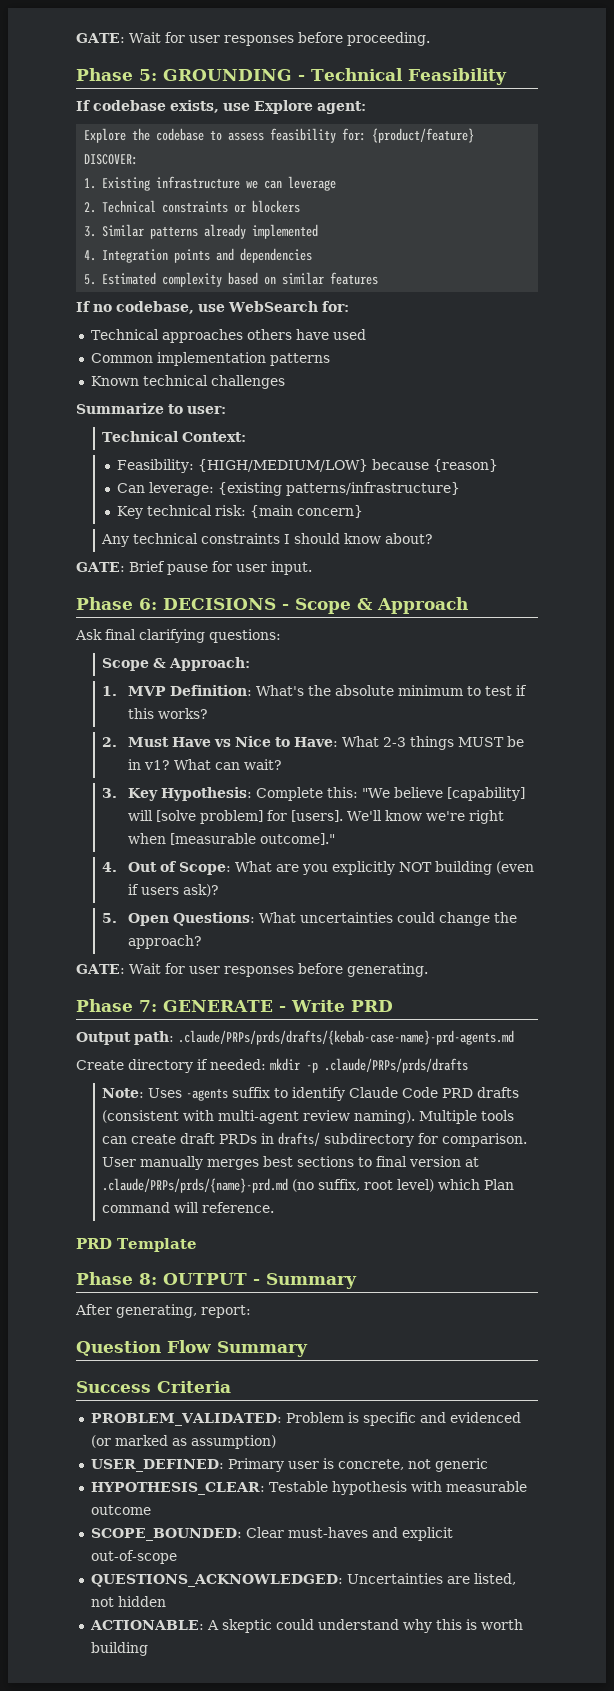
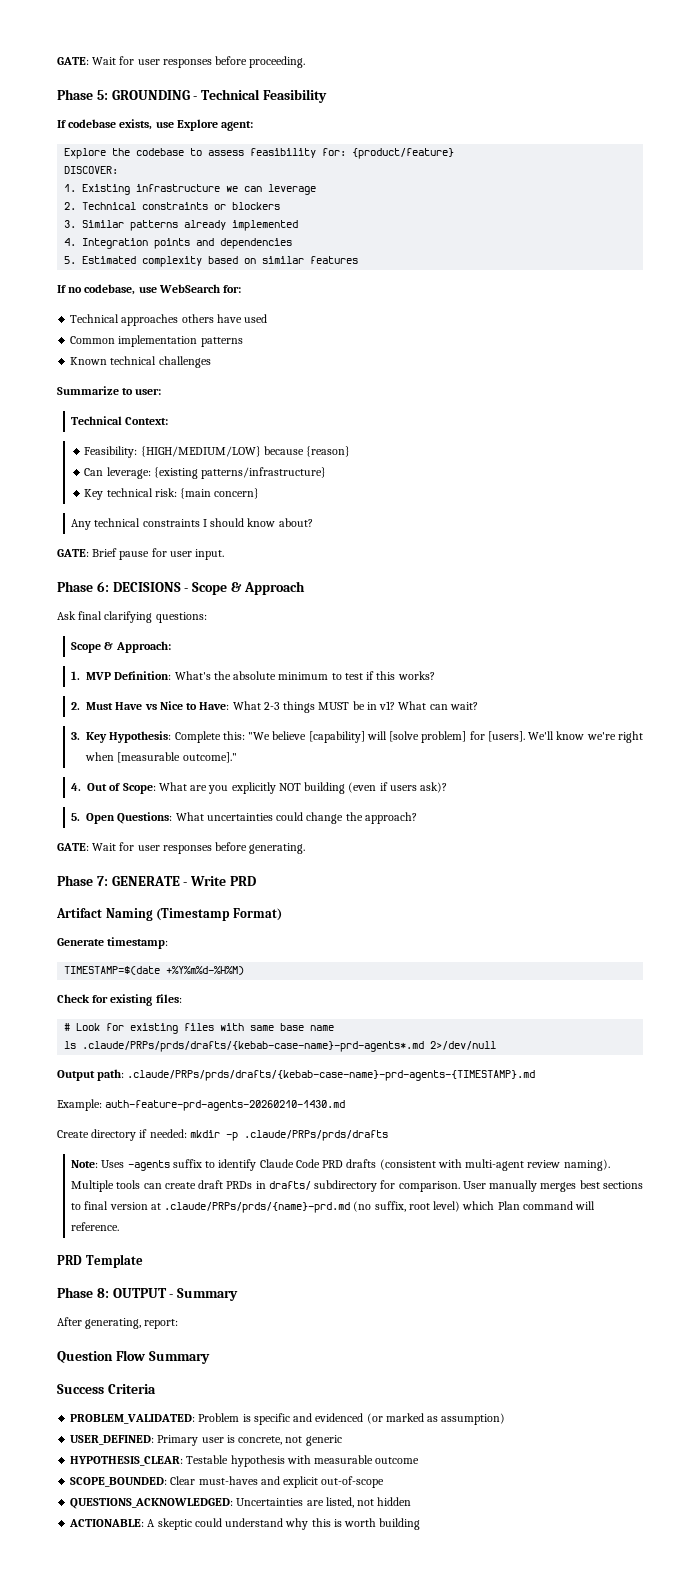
+ Artifact Naming (Timestamp Format)
+ Generate timestamp:
+ TIMESTAMP=$(date +%Y%m%d-%H%M)
+ Check for existing files:
+ # Look for existing files with same base name
+ ls .claude/PRPs/prds/drafts/{kebab-case-name}-prd-agents*.md 2>/dev/null
- Output path: .claude/PRPs/prds/drafts/{kebab-case-name}-prd-agents.md
+ Output path: .claude/PRPs/prds/drafts/{kebab-case-name}-prd-agents-{TIMESTAMP}.md
+ Example: auth-feature-prd-agents-20260210-1430.md

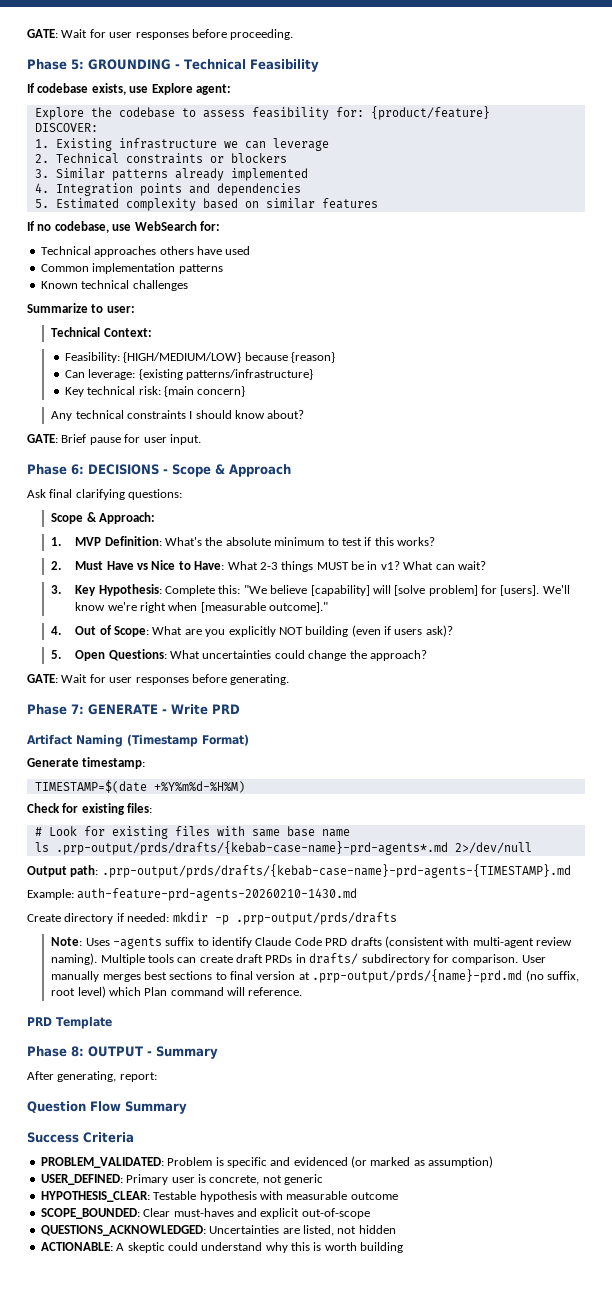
- ls .claude/PRPs/prds/drafts/{kebab-case-name}-prd-agents*.md 2>/dev/null
+ ls .prp-output/prds/drafts/{kebab-case-name}-prd-agents*.md 2>/dev/null
- Output path: .claude/PRPs/prds/drafts/{kebab-case-name}-prd-agents-{TIMESTAMP}.md
+ Output path: .prp-output/prds/drafts/{kebab-case-name}-prd-agents-{TIMESTAMP}.md
- Create directory if needed: mkdir -p .claude/PRPs/prds/drafts
+ Create directory if needed: mkdir -p .prp-output/prds/drafts
- User manually merges best sections to final version at .claude/PRPs/prds/{name}-prd.md (no suffix, root level) which Plan command will reference.
+ User manually merges best sections to final version at .prp-output/prds/{name}-prd.md (no suffix, root level) which Plan command will reference.

